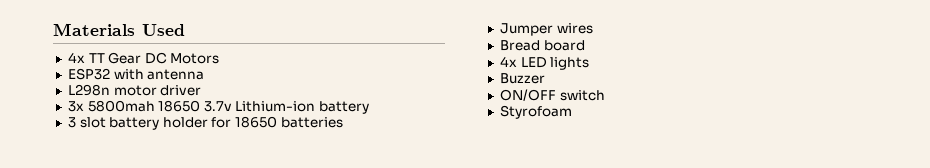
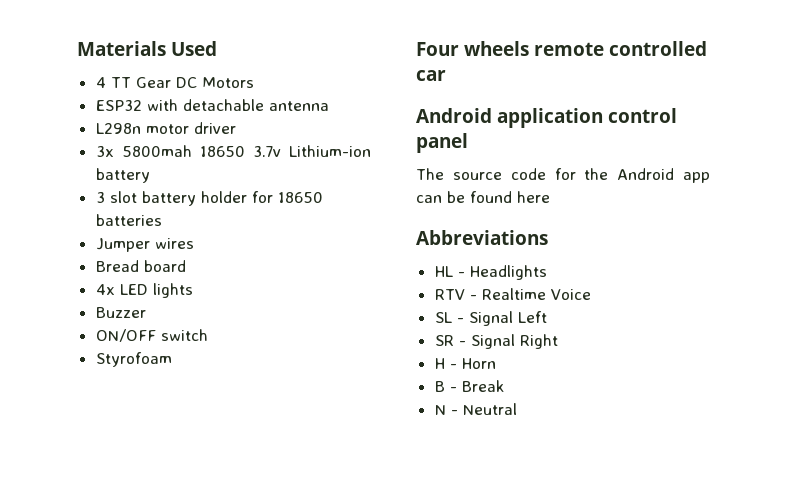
- 4x TT Gear DC Motors
+ 4 TT Gear DC Motors
- ESP32 with antenna
+ ESP32 with detachable antenna
+ Four wheels remote controlled car
+ Android application control panel
+ The source code for the Android app can be found here
+ Abbreviations
+ HL - Headlights
+ RTV - Realtime Voice
+ SL - Signal Left
+ SR - Signal Right
+ H - Horn
+ B - Break
+ N - Neutral

